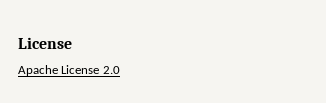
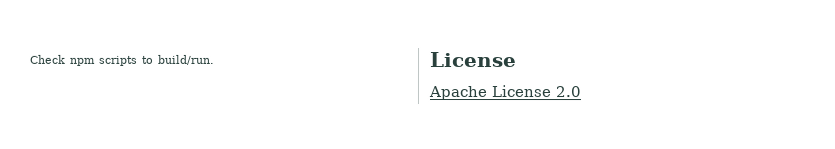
+ Check npm scripts to build/run.

